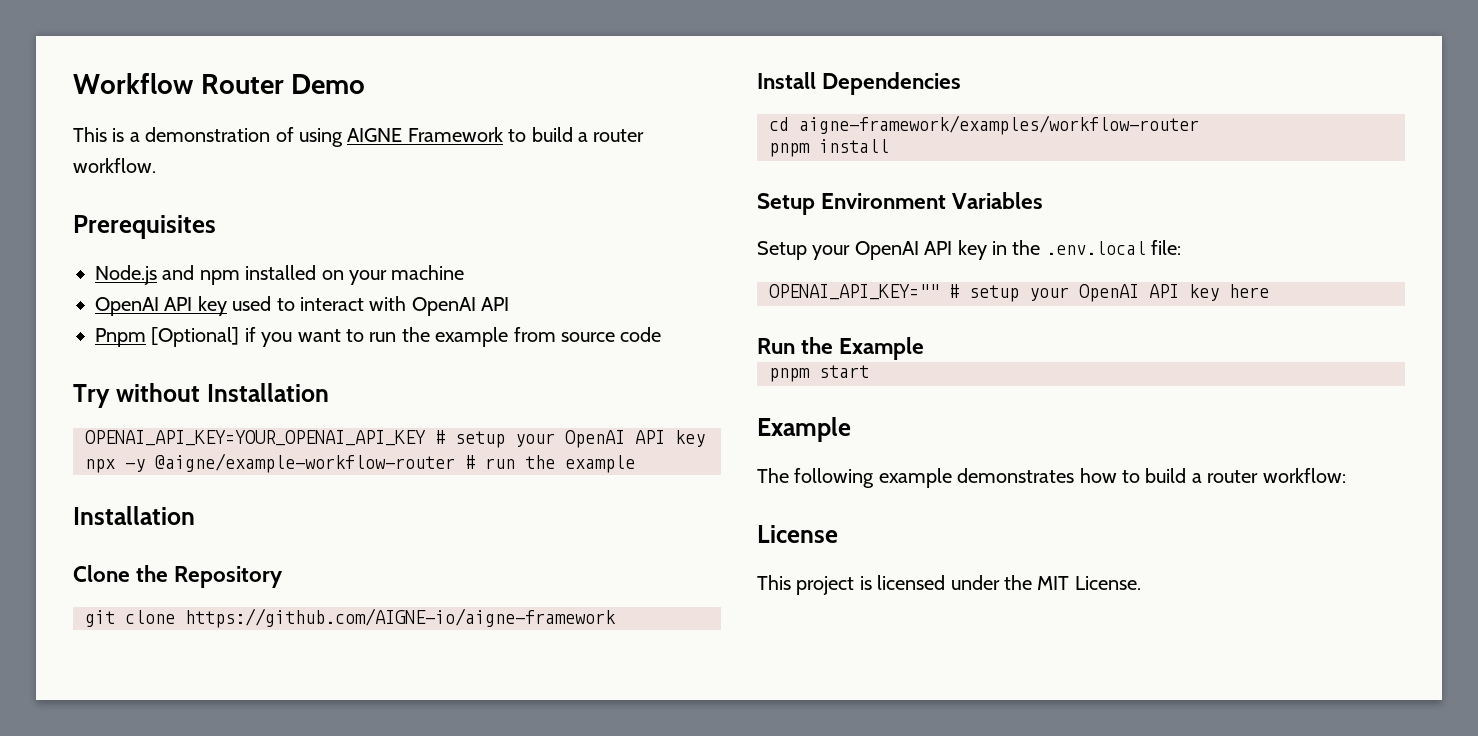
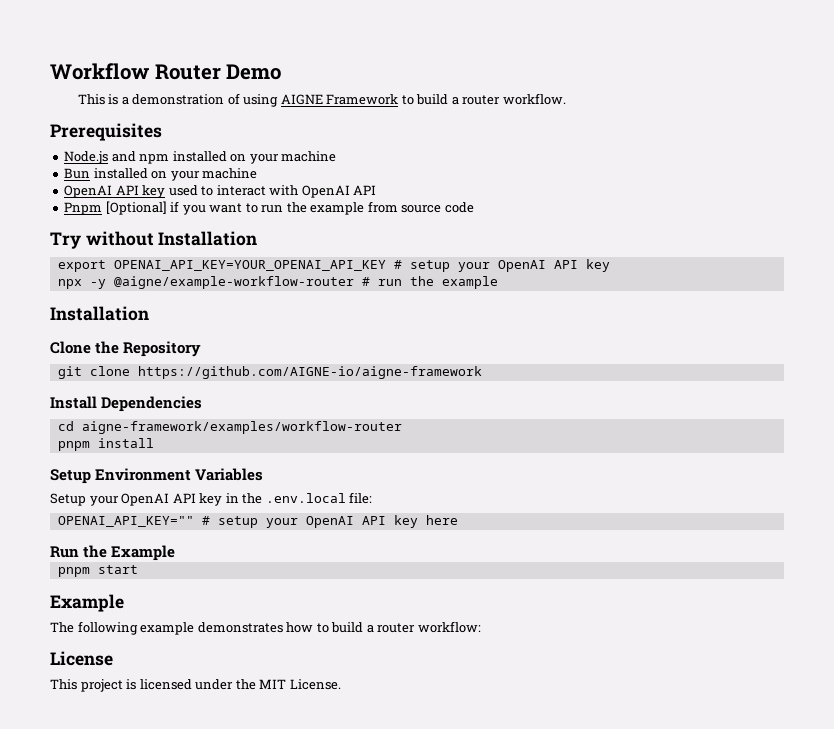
+ Bun installed on your machine
- OPENAI_API_KEY=YOUR_OPENAI_API_KEY # setup your OpenAI API key
+ export OPENAI_API_KEY=YOUR_OPENAI_API_KEY # setup your OpenAI API key

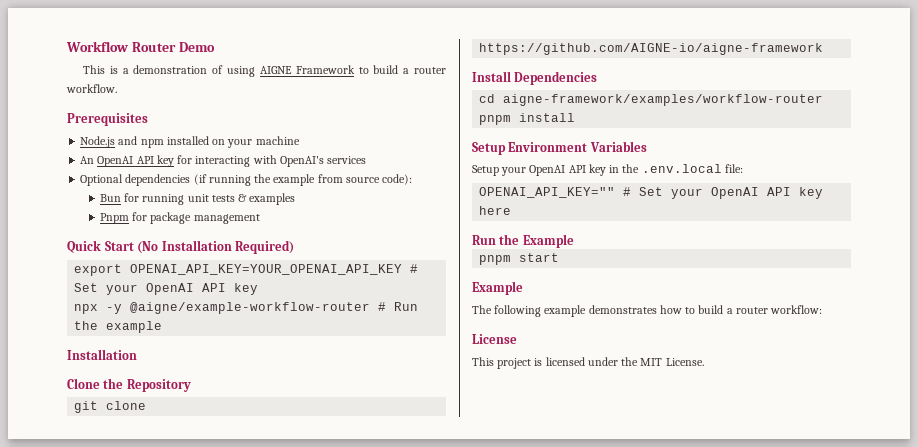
- Bun installed on your machine
- OpenAI API key used to interact with OpenAI API
- Pnpm [Optional] if you want to run the example from source code
- Try without Installation
+ An OpenAI API key for interacting with OpenAI's services
+ Optional dependencies (if running the example from source code):
+ Bun for running unit tests & examples
+ Pnpm for package management
+ Quick Start (No Installation Required)
- export OPENAI_API_KEY=YOUR_OPENAI_API_KEY # setup your OpenAI API key
+ export OPENAI_API_KEY=YOUR_OPENAI_API_KEY # Set your OpenAI API key
- npx -y @aigne/example-workflow-router # run the example
+ npx -y @aigne/example-workflow-router # Run the example
- OPENAI_API_KEY="" # setup your OpenAI API key here
+ OPENAI_API_KEY="" # Set your OpenAI API key here

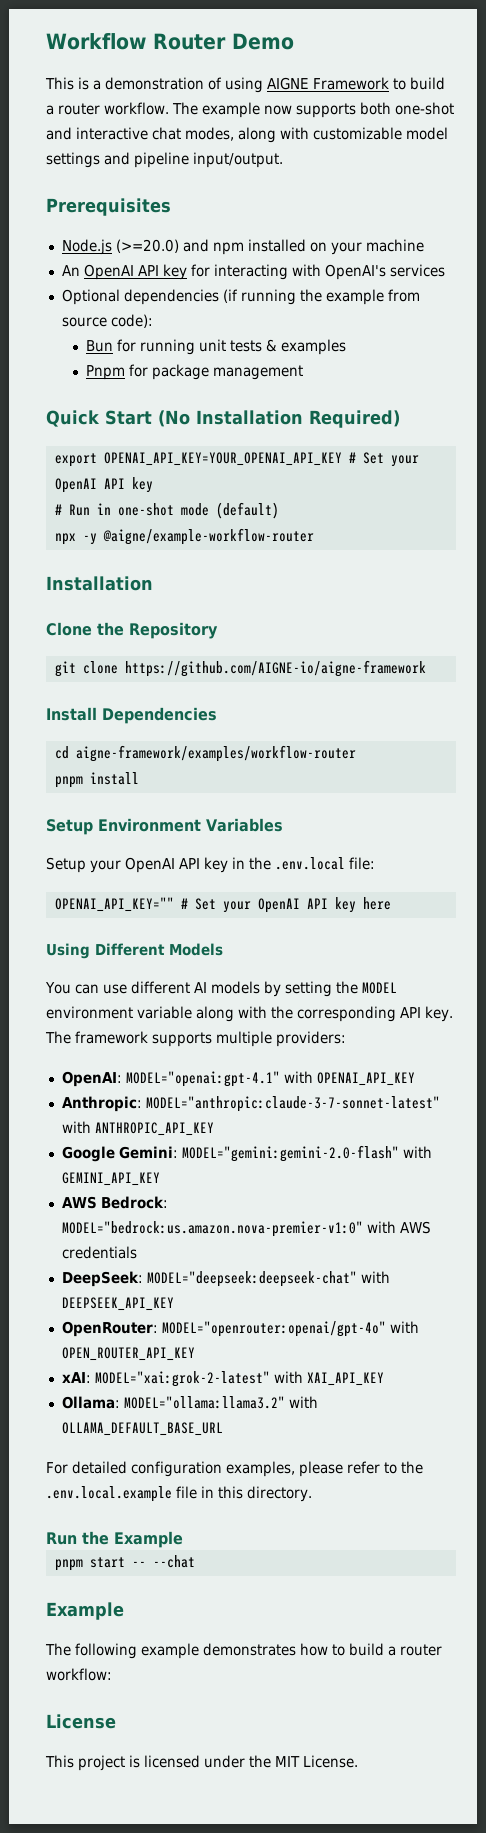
+ The example now supports both one-shot and interactive chat modes, along with customizable model settings and pipeline input/output.
- Node.js and npm installed on your machine
+ Node.js (>=20.0) and npm installed on your machine
+ # Run in one-shot mode (default)
- npx -y @aigne/example-workflow-router # Run the example
+ npx -y @aigne/example-workflow-router
+ Using Different Models
+ You can use different AI models by setting the MODEL environment variable along with the corresponding API key. The framework supports multiple providers:
+ OpenAI: MODEL="openai:gpt-4.1" with OPENAI_API_KEY
+ Anthropic: MODEL="anthropic:claude-3-7-sonnet-latest" with ANTHROPIC_API_KEY
+ Google Gemini: MODEL="gemini:gemini-2.0-flash" with GEMINI_API_KEY
+ AWS Bedrock: MODEL="bedrock:us.amazon.nova-premier-v1:0" with AWS credentials
+ DeepSeek: MODEL="deepseek:deepseek-chat" with DEEPSEEK_API_KEY
+ OpenRouter: MODEL="openrouter:openai/gpt-4o" with OPEN_ROUTER_API_KEY
+ xAI: MODEL="xai:grok-2-latest" with XAI_API_KEY
+ Ollama: MODEL="ollama:llama3.2" with OLLAMA_DEFAULT_BASE_URL
+ For detailed configuration examples, please refer to the .env.local.example file in this directory.
- pnpm start
+ pnpm start -- --chat

